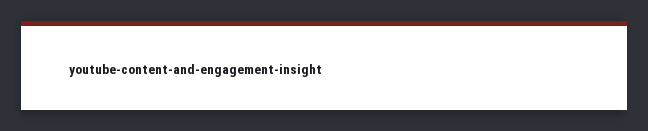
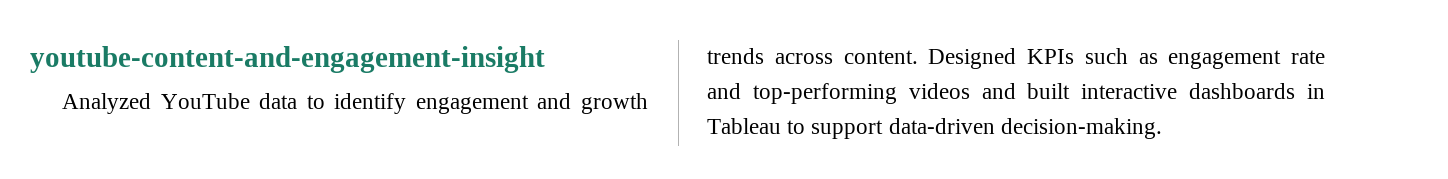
+ Analyzed YouTube data to identify engagement and growth trends across content. Designed KPIs such as engagement rate and top-performing videos and built interactive dashboards in Tableau to support data-driven decision-making.

